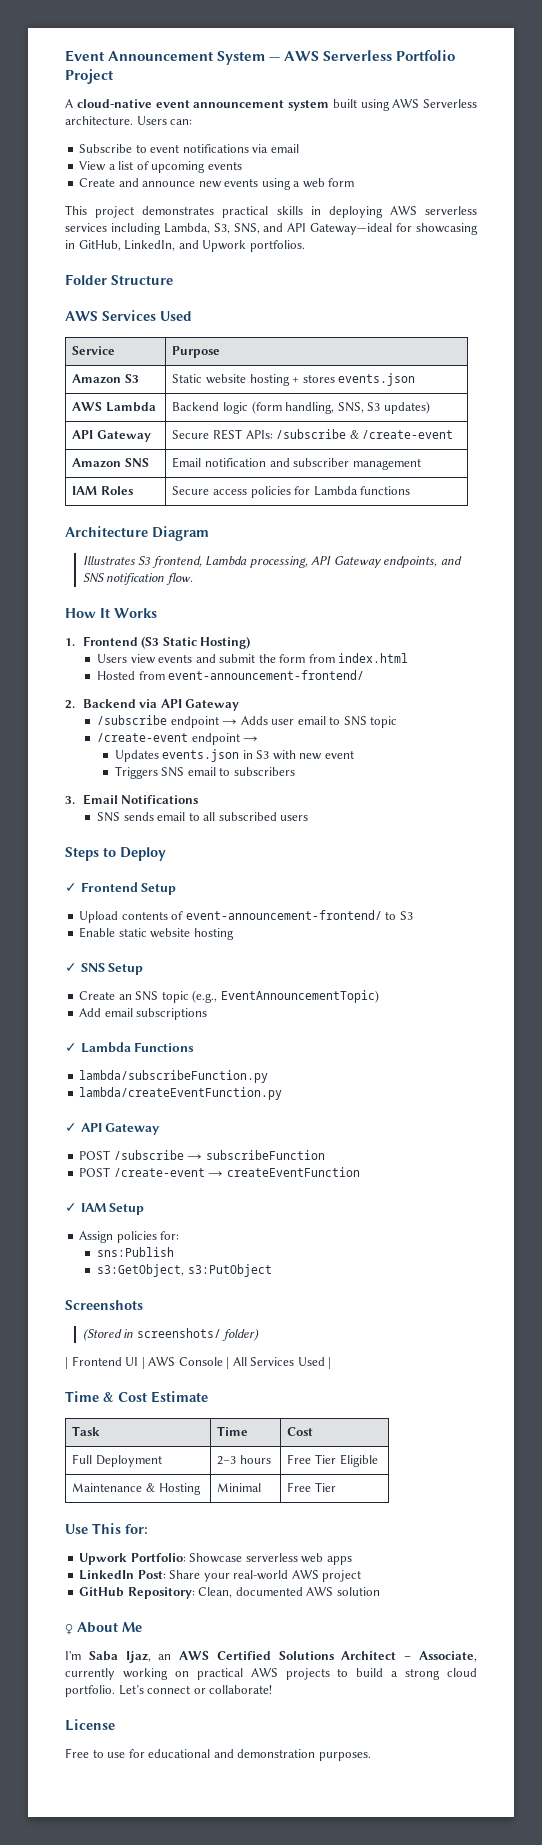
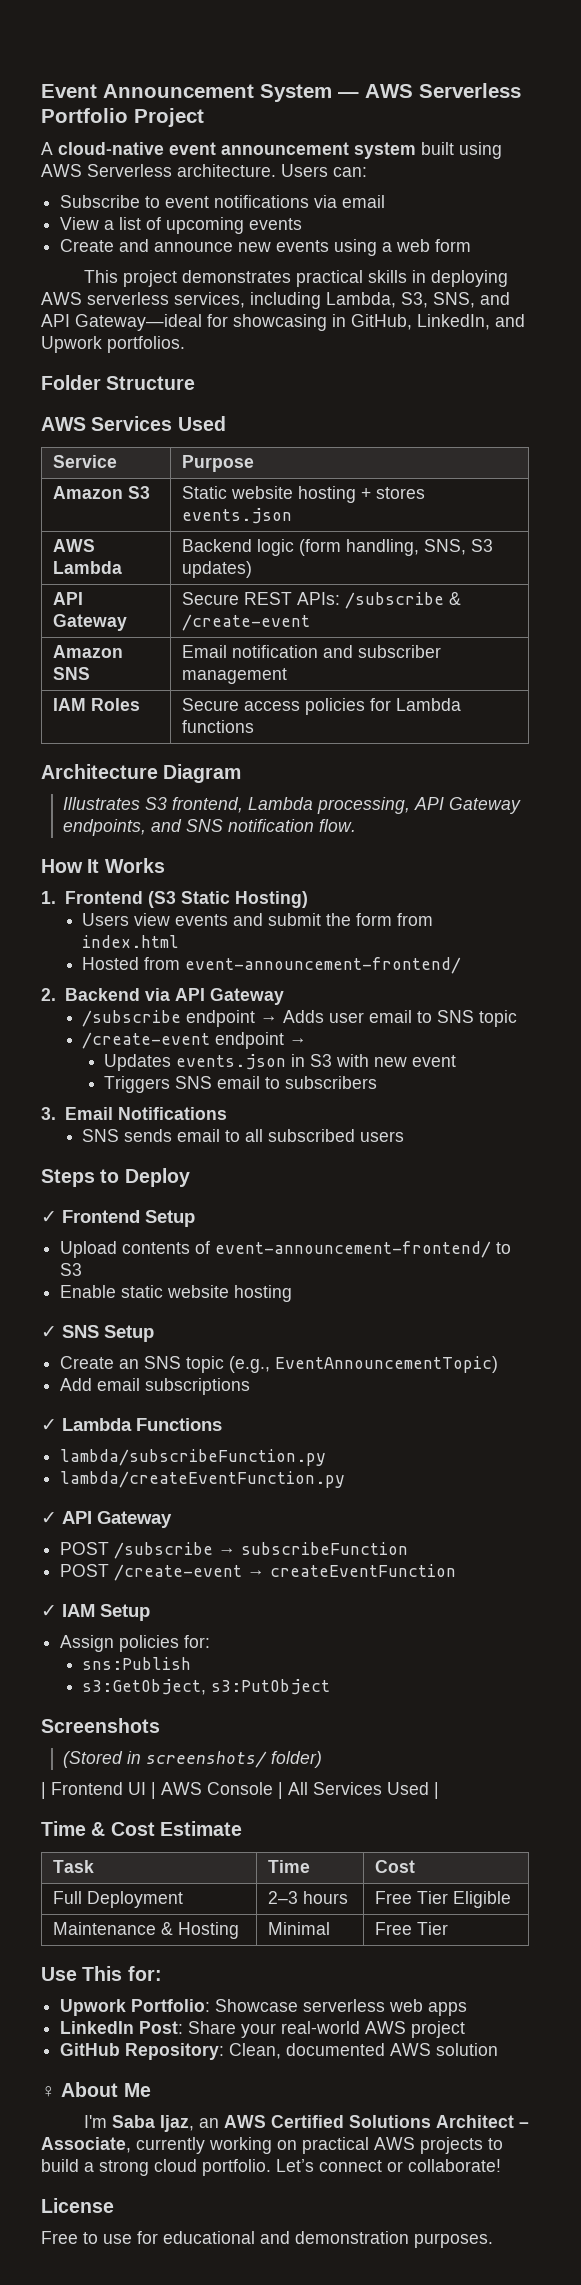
- This project demonstrates practical skills in deploying AWS serverless services including Lambda, S3, SNS, and API Gateway—ideal for showcasing in GitHub, LinkedIn, and Upwork portfolios.
+ This project demonstrates practical skills in deploying AWS serverless services, including Lambda, S3, SNS, and API Gateway—ideal for showcasing in GitHub, LinkedIn, and Upwork portfolios.

